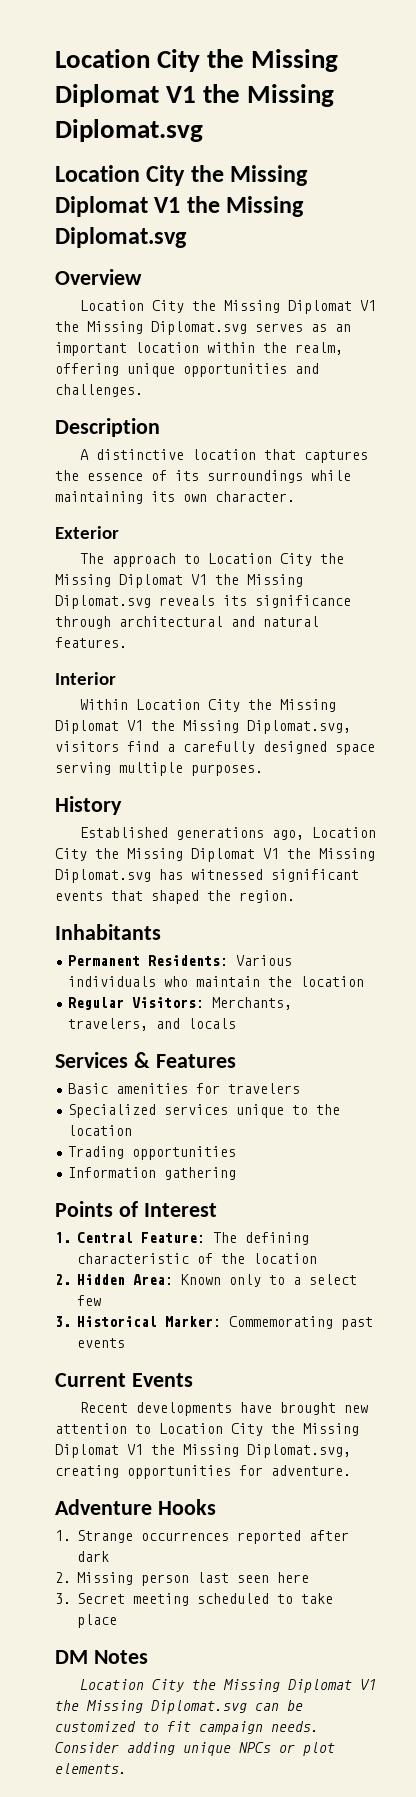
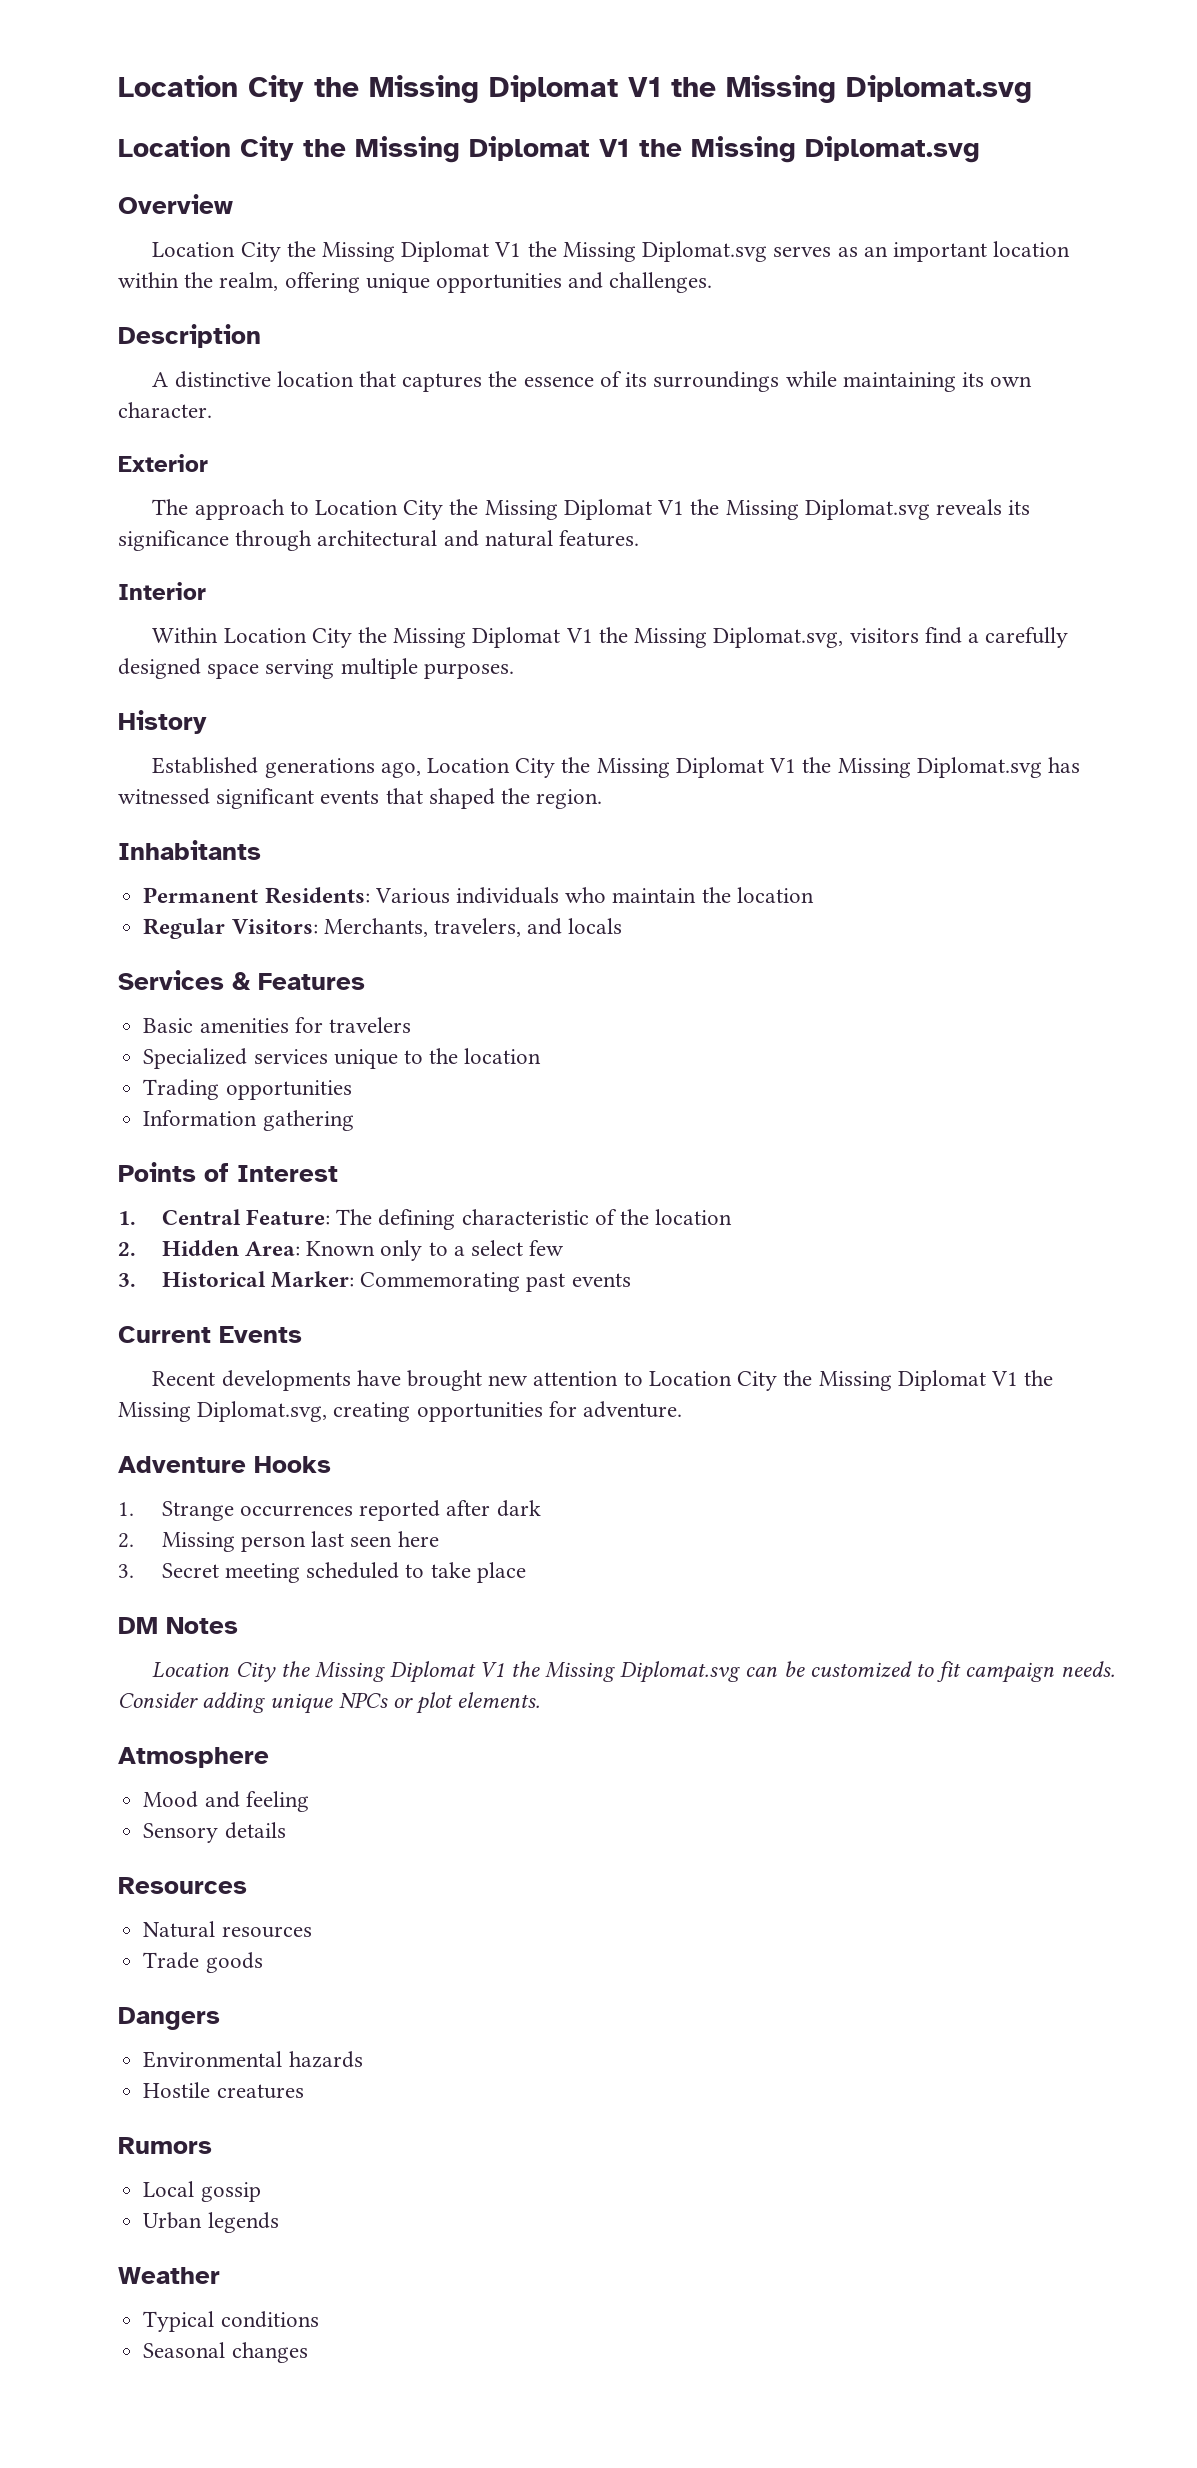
+ Atmosphere
+ Mood and feeling
+ Sensory details
+ Resources
+ Natural resources
+ Trade goods
+ Dangers
+ Environmental hazards
+ Hostile creatures
+ Rumors
+ Local gossip
+ Urban legends
+ Weather
+ Typical conditions
+ Seasonal changes

